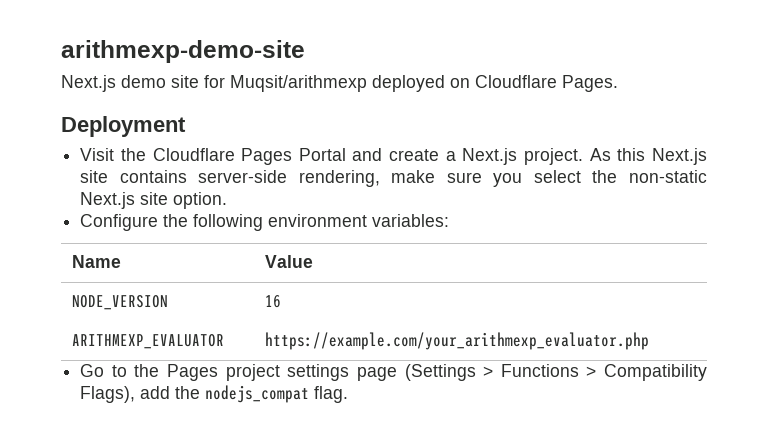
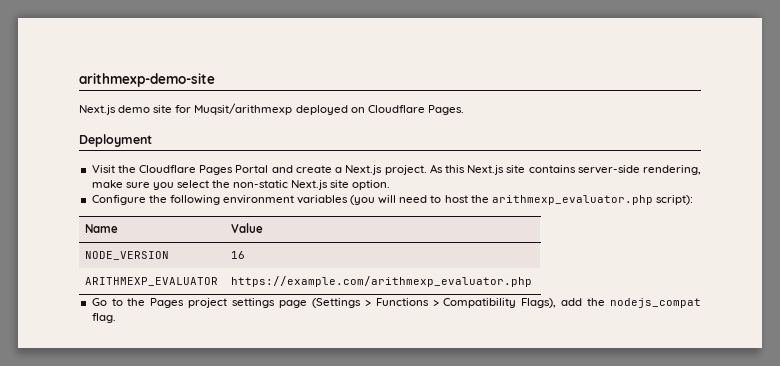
- Configure the following environment variables:
+ Configure the following environment variables (you will need to host the arithmexp_evaluator.php script):
- ARITHMEXP_EVALUATOR | https://example.com/your_arithmexp_evaluator.php
+ ARITHMEXP_EVALUATOR | https://example.com/arithmexp_evaluator.php

